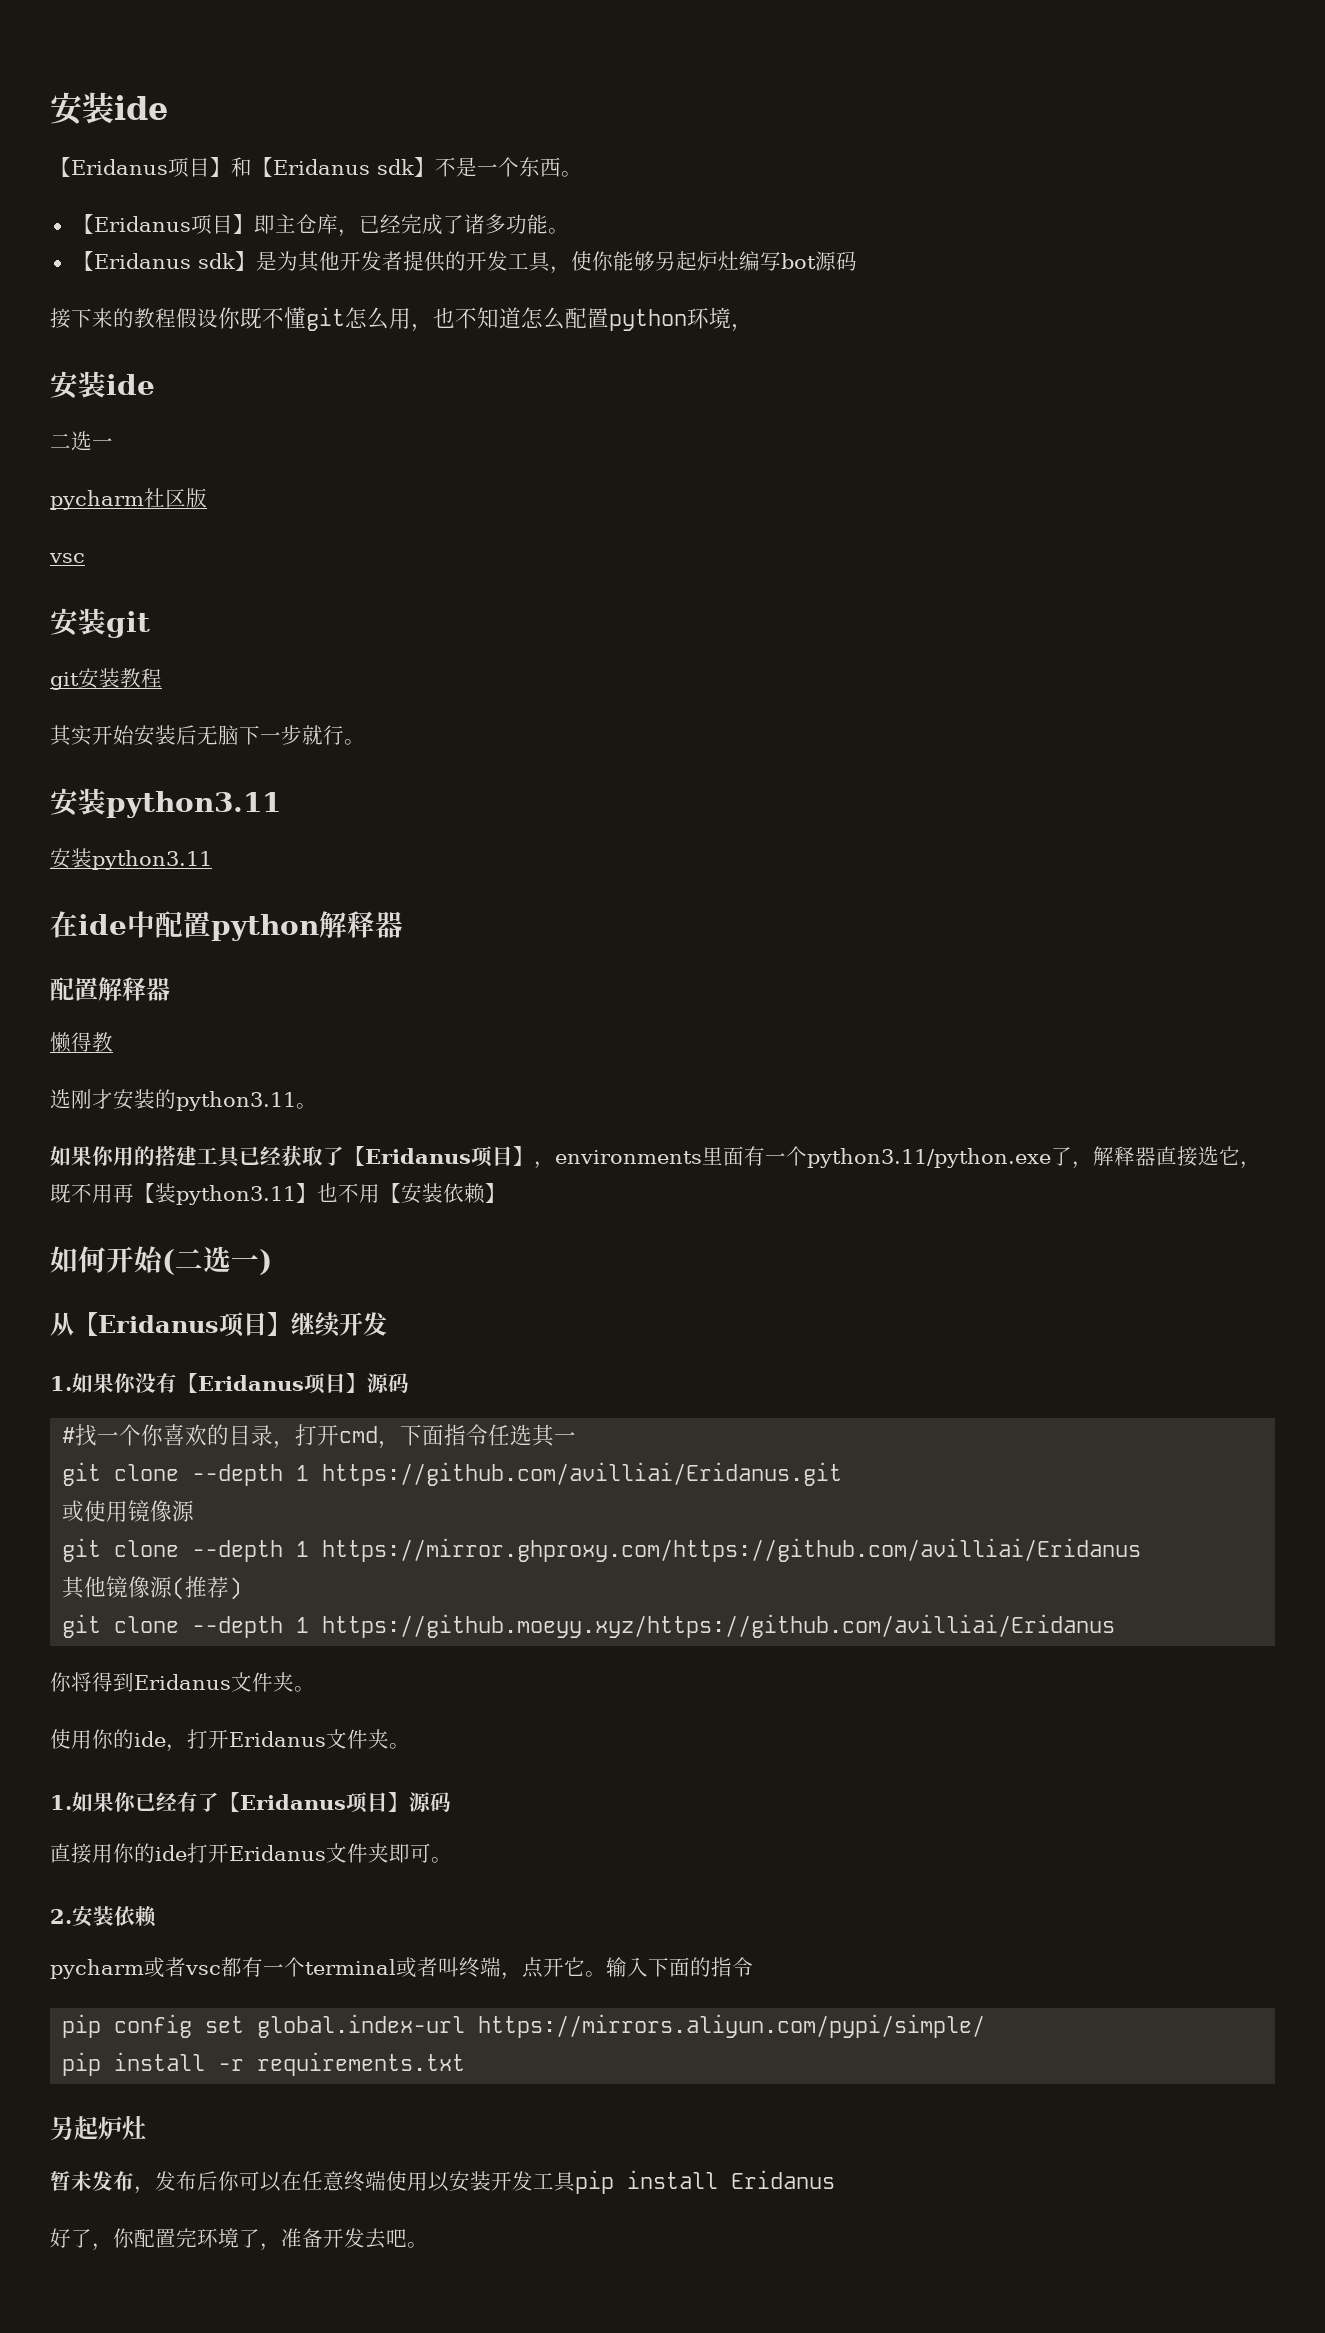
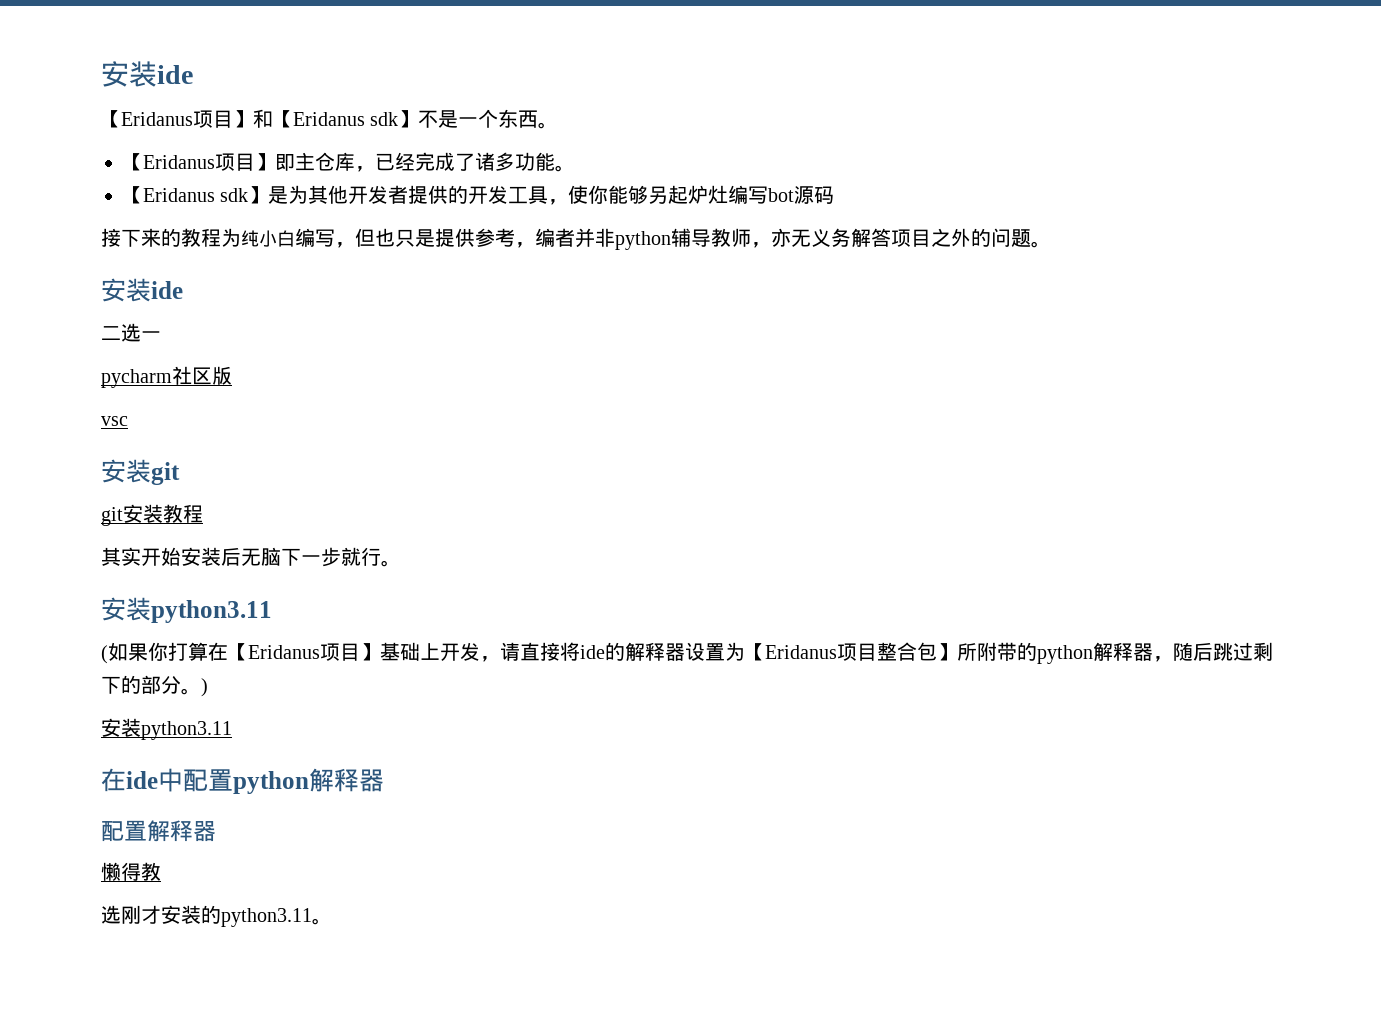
- 接下来的教程假设你既不懂git怎么用，也不知道怎么配置python环境，
+ 接下来的教程为纯小白编写，但也只是提供参考，编者并非python辅导教师，亦无义务解答项目之外的问题。
+ (如果你打算在【Eridanus项目】基础上开发，请直接将ide的解释器设置为【Eridanus项目整合包】所附带的python解释器，随后跳过剩下的部分。)
- 如果你用的搭建工具已经获取了【Eridanus项目】，environments里面有一个python3.11/python.exe了，解释器直接选它，既不用再【装python3.11】也不用【安装依赖】
- 如何开始(二选一)
- 从【Eridanus项目】继续开发
- 1.如果你没有【Eridanus项目】源码
- #找一个你喜欢的目录，打开cmd，下面指令任选其一
- git clone --depth 1 https://github.com/avilliai/Eridanus.git
- 或使用镜像源
- git clone --depth 1 https://mirror.ghproxy.com/https://github.com/avilliai/Eridanus
- 其他镜像源(推荐)
- git clone --depth 1 https://github.moeyy.xyz/https://github.com/avilliai/Eridanus
- 你将得到Eridanus文件夹。
- 使用你的ide，打开Eridanus文件夹。
- 1.如果你已经有了【Eridanus项目】源码
- 直接用你的ide打开Eridanus文件夹即可。
- 2.安装依赖
- pycharm或者vsc都有一个terminal或者叫终端，点开它。输入下面的指令
- pip config set global.index-url https://mirrors.aliyun.com/pypi/simple/
- pip install -r requirements.txt
- 另起炉灶
- 暂未发布，发布后你可以在任意终端使用以安装开发工具pip install Eridanus
- 好了，你配置完环境了，准备开发去吧。

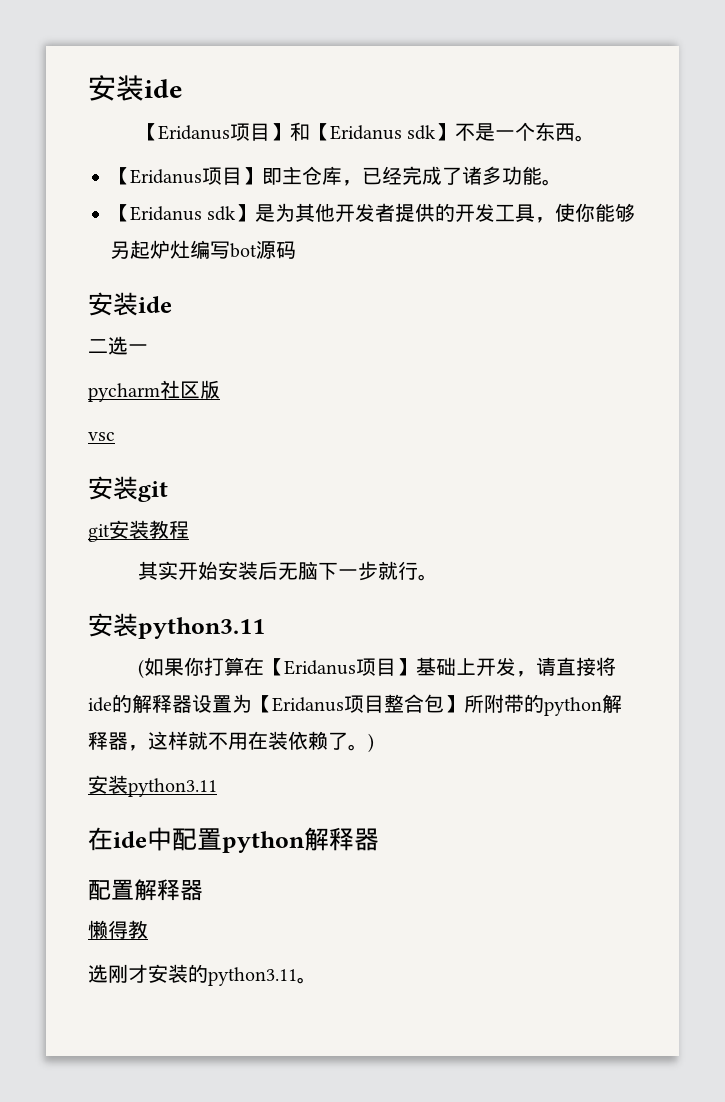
- 接下来的教程为纯小白编写，但也只是提供参考，编者并非python辅导教师，亦无义务解答项目之外的问题。
- (如果你打算在【Eridanus项目】基础上开发，请直接将ide的解释器设置为【Eridanus项目整合包】所附带的python解释器，随后跳过剩下的部分。)
+ (如果你打算在【Eridanus项目】基础上开发，请直接将ide的解释器设置为【Eridanus项目整合包】所附带的python解释器，这样就不用在装依赖了。)

